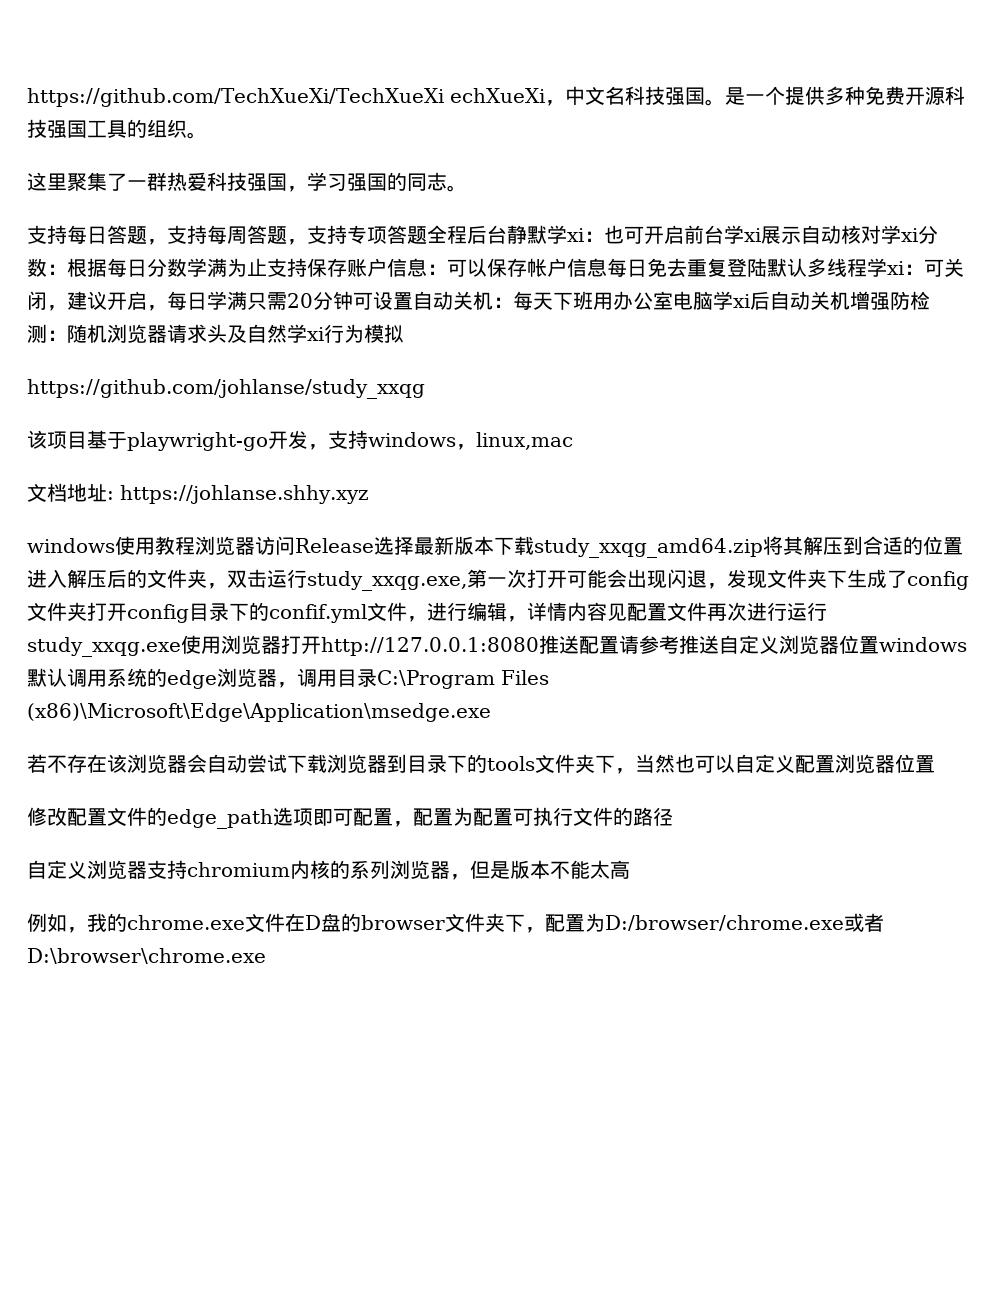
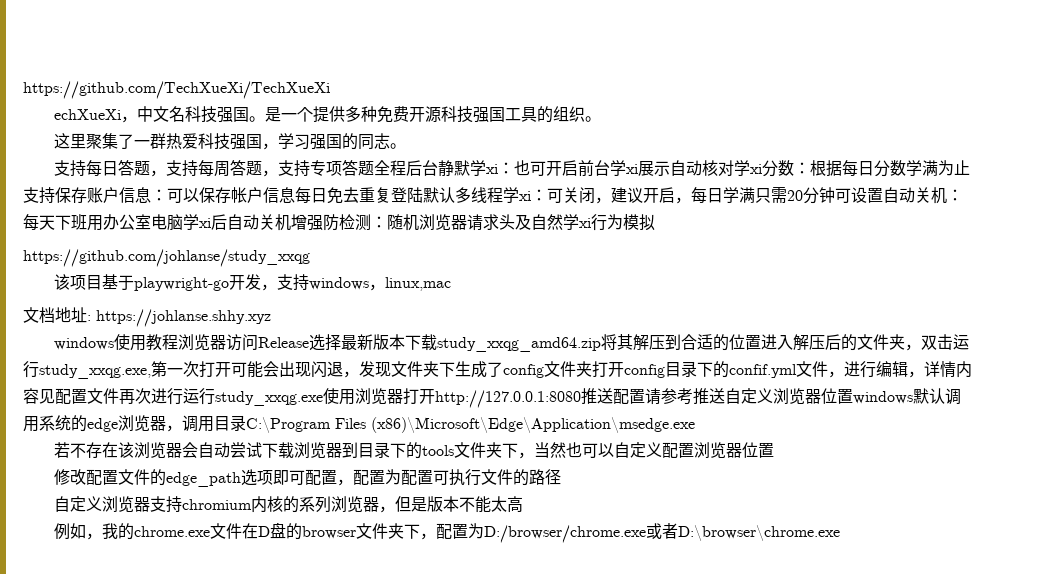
- https://github.com/TechXueXi/TechXueXi echXueXi，中文名科技强国。
+ https://github.com/TechXueXi/TechXueXi
+ echXueXi，中文名科技强国。

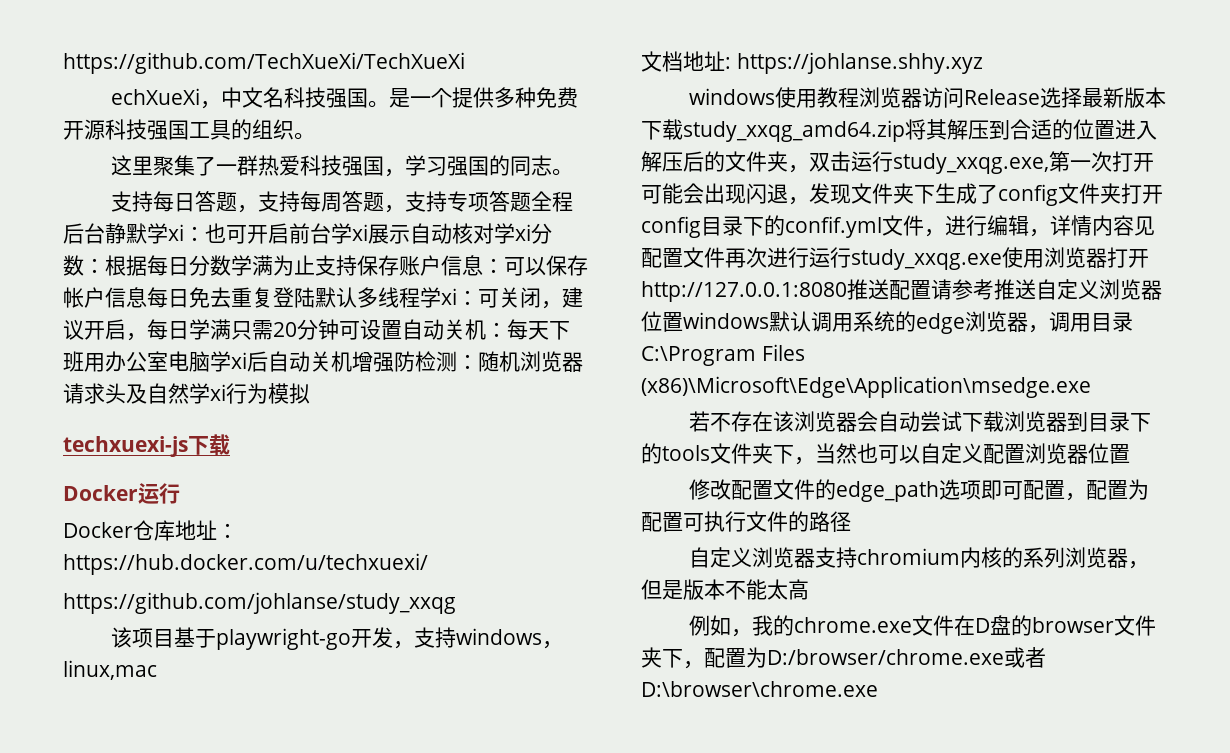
+ techxuexi-js下载
+ Docker运行
+ Docker仓库地址：https://hub.docker.com/u/techxuexi/

